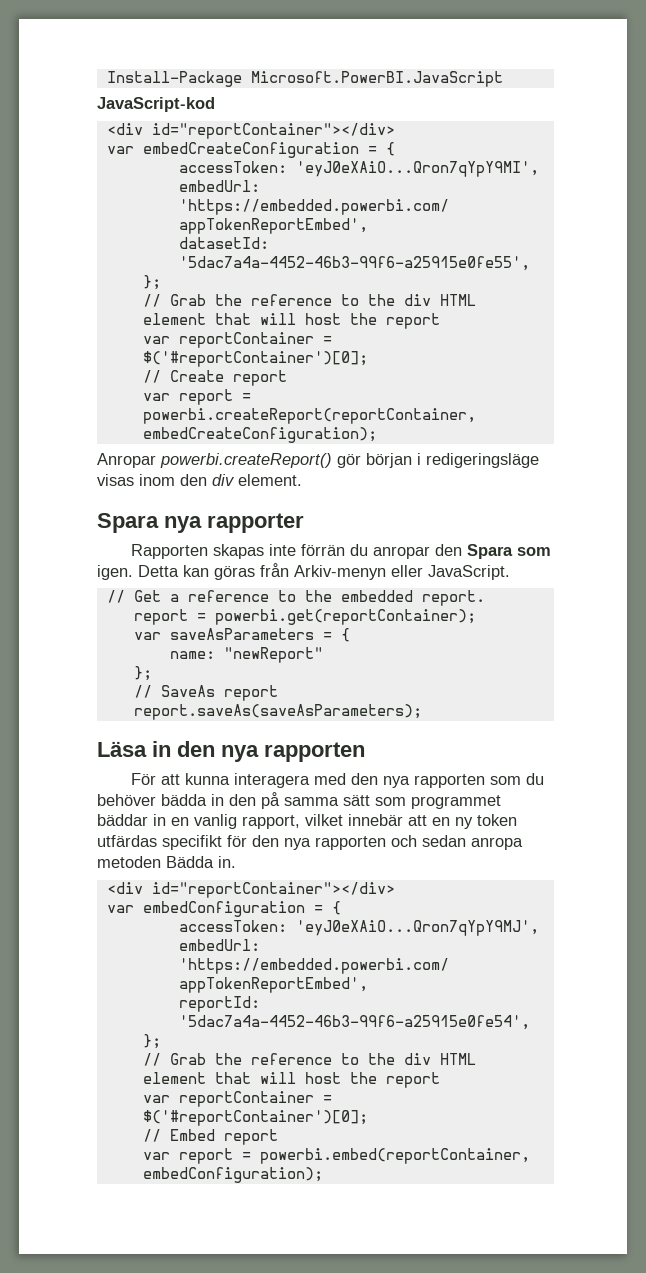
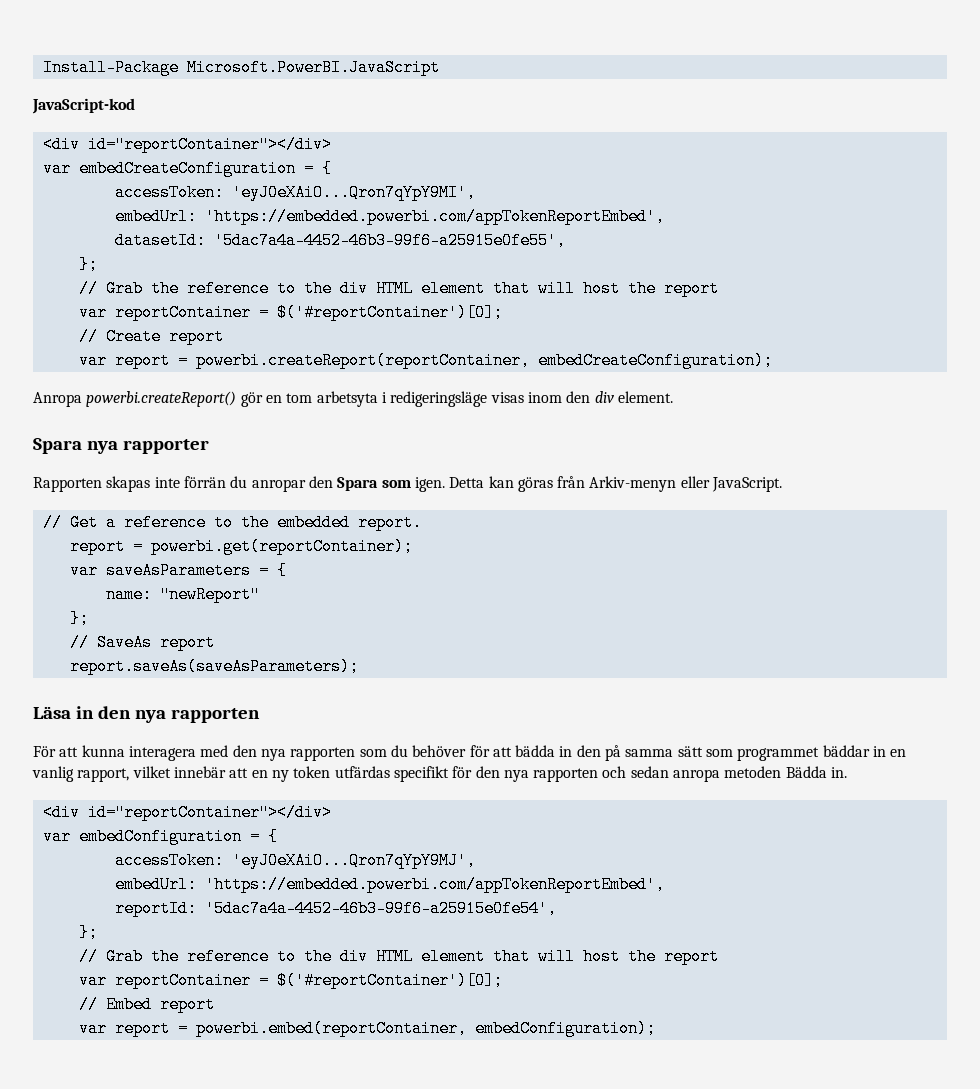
- Anropar powerbi.createReport() gör början i redigeringsläge visas inom den div element.
+ Anropa powerbi.createReport() gör en tom arbetsyta i redigeringsläge visas inom den div element.
- För att kunna interagera med den nya rapporten som du behöver bädda in den på samma sätt som programmet bäddar in en vanlig rapport, vilket innebär att en ny token utfärdas specifikt för den nya rapporten och sedan anropa metoden Bädda in.
+ För att kunna interagera med den nya rapporten som du behöver för att bädda in den på samma sätt som programmet bäddar in en vanlig rapport, vilket innebär att en ny token utfärdas specifikt för den nya rapporten och sedan anropa metoden Bädda in.

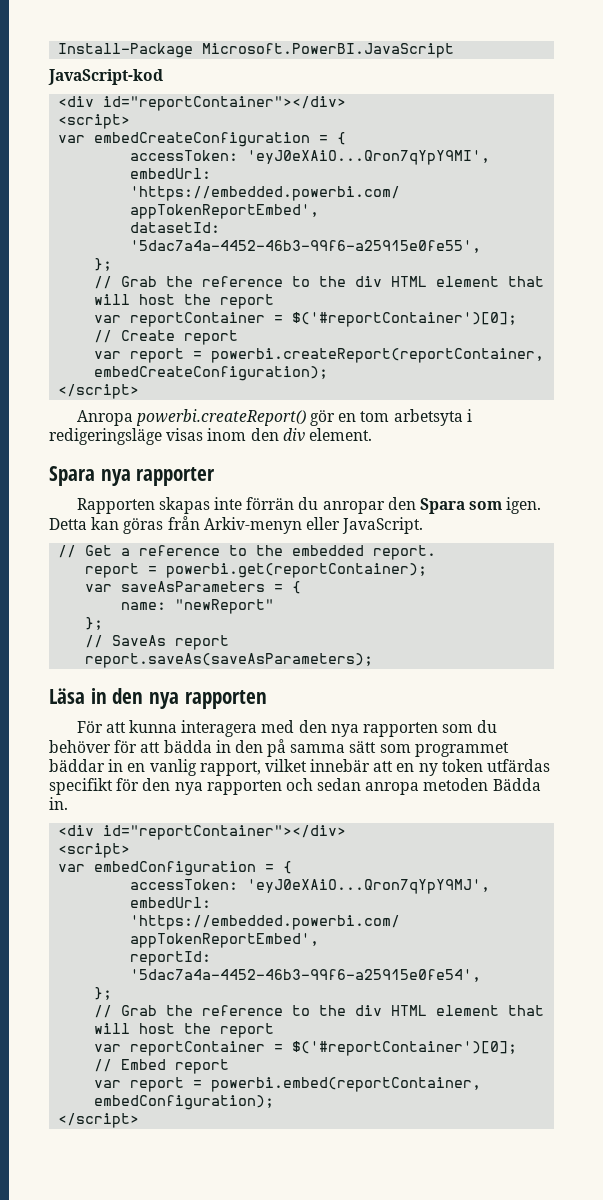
  JavaScript-kod
  <div id="reportContainer"></div>
+ <script>
  var report = powerbi.createReport(reportContainer, embedCreateConfiguration);
+ </script>
  För att kunna interagera med den nya rapporten som du behöver för att bädda in den på samma sätt som programmet bäddar in en vanlig rapport, vilket innebär att en ny token utfärdas specifikt för den nya rapporten och sedan anropa metoden Bädda in.
  <div id="reportContainer"></div>
+ <script>
  var report = powerbi.embed(reportContainer, embedConfiguration);
+ </script>

